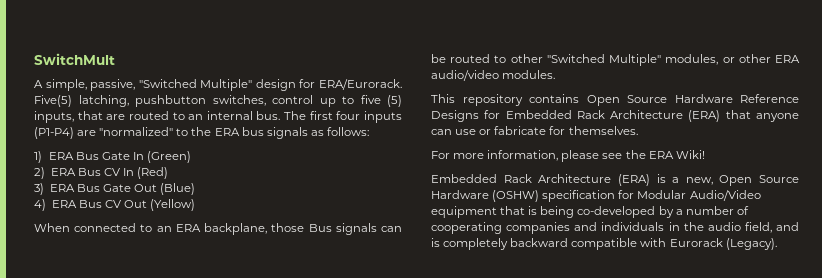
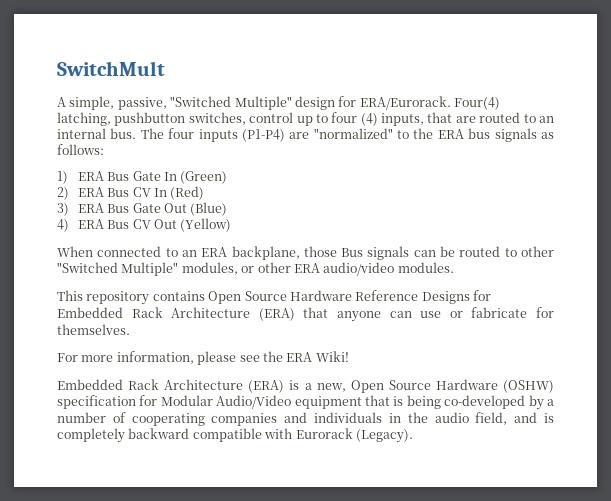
- Five(5) latching, pushbutton switches, control up to five (5) inputs, that are routed to an internal bus.
+ Four(4) latching, pushbutton switches, control up to four (4) inputs, that are routed to an internal bus.
- The first four inputs (P1-P4) are "normalized" to the ERA bus signals as follows:
+ The four inputs (P1-P4) are "normalized" to the ERA bus signals as follows:

